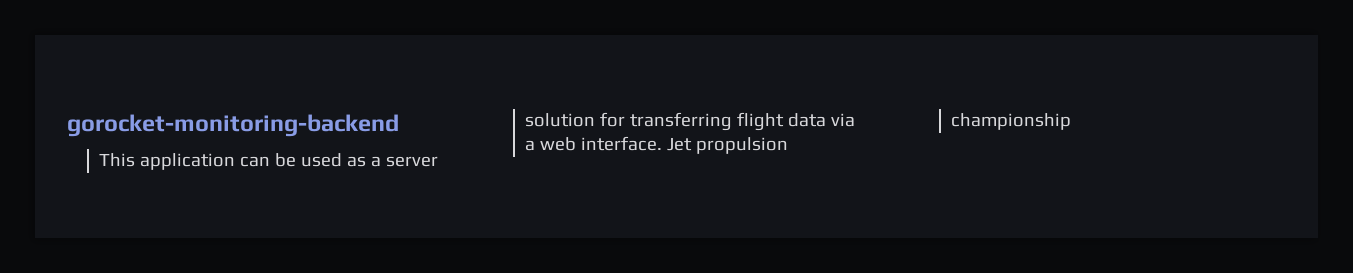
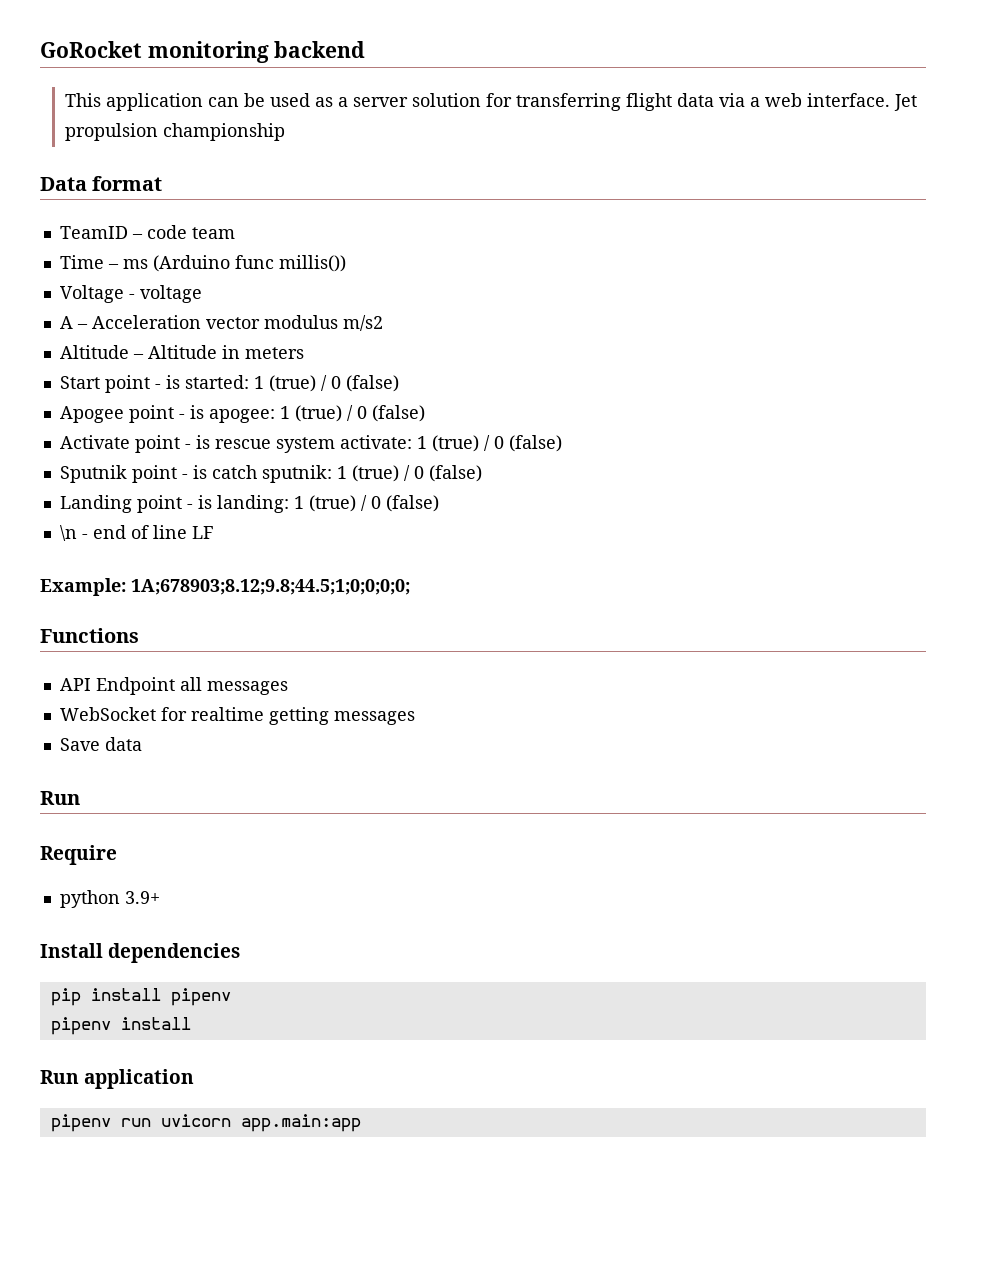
- gorocket-monitoring-backend
+ GoRocket monitoring backend
+ Data format
+ TeamID – code team
+ Time – ms (Arduino func millis())
+ Voltage - voltage
+ A – Acceleration vector modulus m/s2
+ Altitude – Altitude in meters
+ Start point - is started: 1 (true) / 0 (false)
+ Apogee point - is apogee: 1 (true) / 0 (false)
+ Activate point - is rescue system activate: 1 (true) / 0 (false)
+ Sputnik point - is catch sputnik: 1 (true) / 0 (false)
+ Landing point - is landing: 1 (true) / 0 (false)
+ \n - end of line LF
+ Example: 1A;678903;8.12;9.8;44.5;1;0;0;0;0;
+ Functions
+ API Endpoint all messages
+ WebSocket for realtime getting messages
+ Save data
+ Run
+ Require
+ python 3.9+
+ Install dependencies
+ pip install pipenv
+ pipenv install
+ Run application
+ pipenv run uvicorn app.main:app

